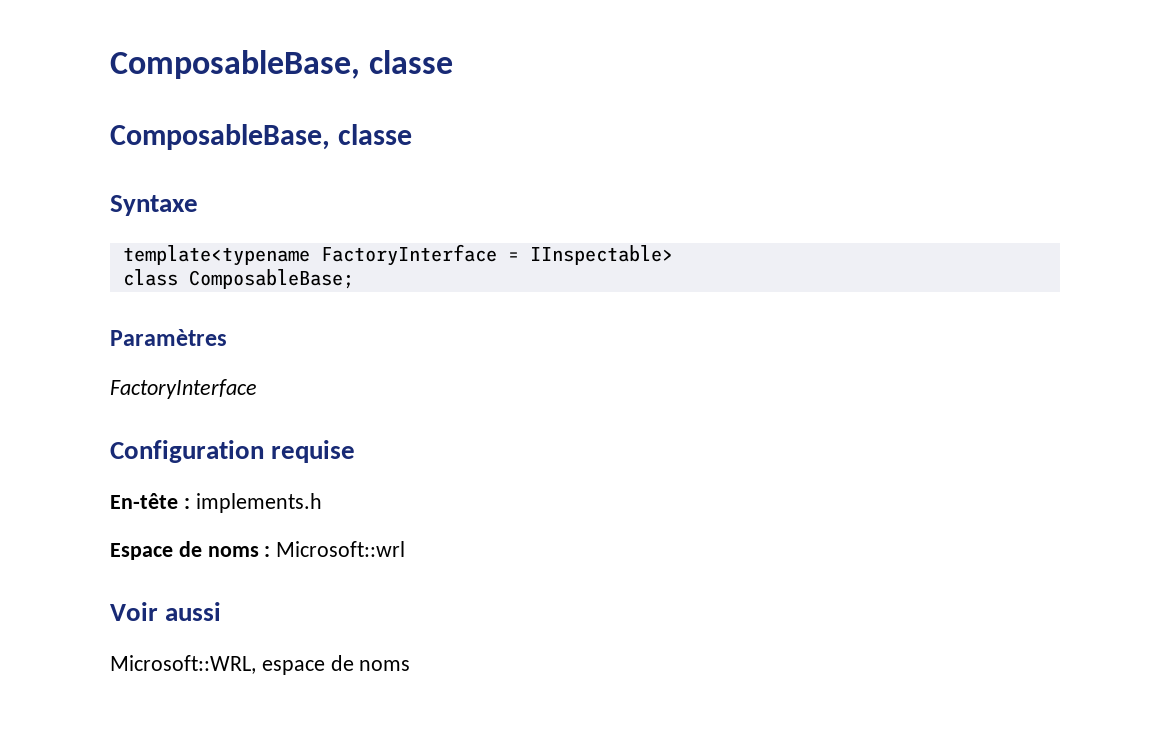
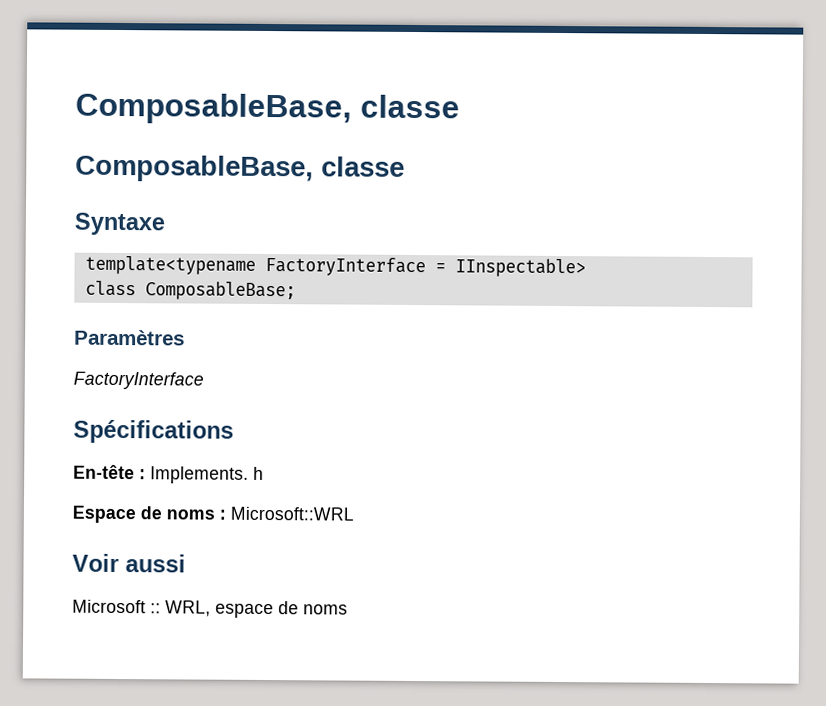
- Configuration requise
+ Spécifications
- En-tête : implements.h
+ En-tête : Implements. h
- Espace de noms : Microsoft::wrl
+ Espace de noms : Microsoft::WRL
- Microsoft::WRL, espace de noms
+ Microsoft :: WRL, espace de noms

